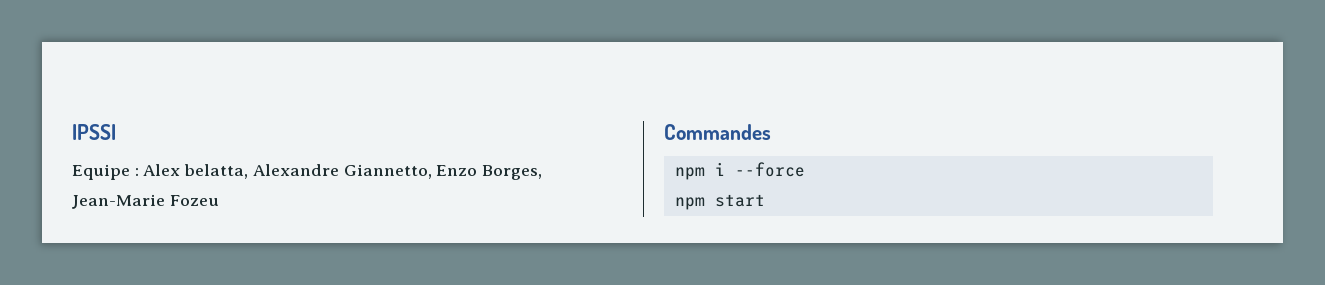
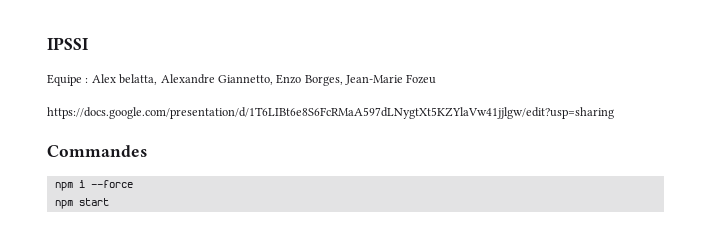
+ https://docs.google.com/presentation/d/1T6LIBt6e8S6FcRMaA597dLNygtXt5KZYlaVw41jjlgw/edit?usp=sharing

